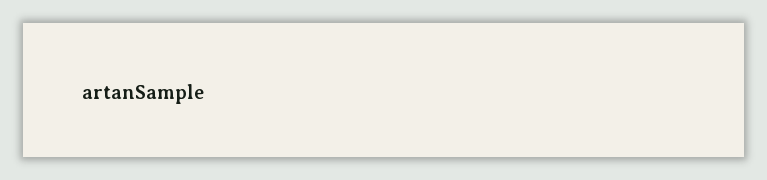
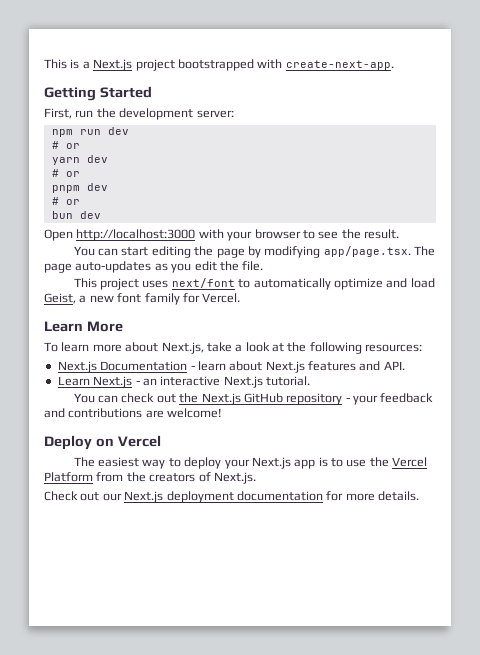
- artanSample
+ This is a Next.js project bootstrapped with create-next-app.
+ Getting Started
+ First, run the development server:
+ npm run dev
+ # or
+ yarn dev
+ # or
+ pnpm dev
+ # or
+ bun dev
+ Open http://localhost:3000 with your browser to see the result.
+ You can start editing the page by modifying app/page.tsx. The page auto-updates as you edit the file.
+ This project uses next/font to automatically optimize and load Geist, a new font family for Vercel.
+ Learn More
+ To learn more about Next.js, take a look at the following resources:
+ Next.js Documentation - learn about Next.js features and API.
+ Learn Next.js - an interactive Next.js tutorial.
+ You can check out the Next.js GitHub repository - your feedback and contributions are welcome!
+ Deploy on Vercel
+ The easiest way to deploy your Next.js app is to use the Vercel Platform from the creators of Next.js.
+ Check out our Next.js deployment documentation for more details.

